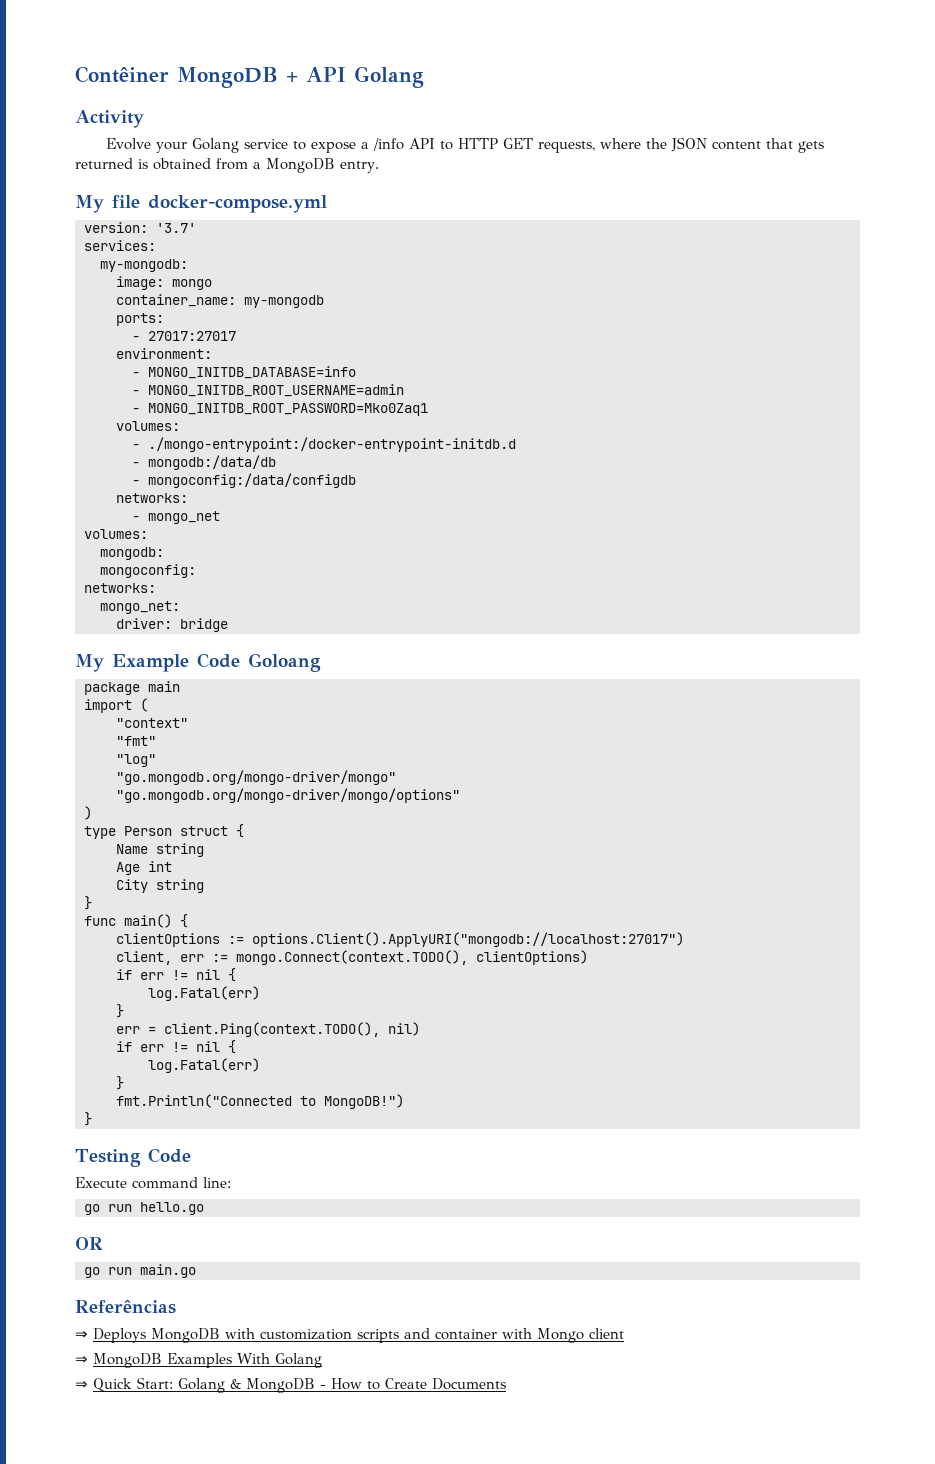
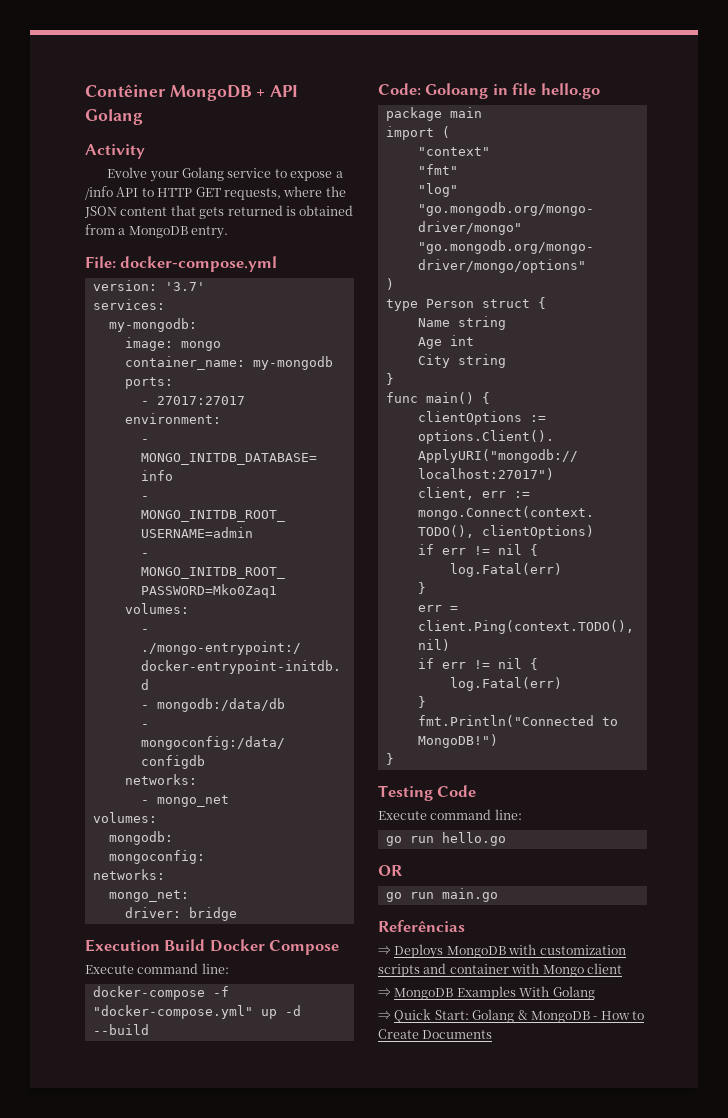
- My file docker-compose.yml
+ File: docker-compose.yml
- My Example Code Goloang
+ Execution Build Docker Compose
+ Execute command line:
+ docker-compose -f "docker-compose.yml" up -d --build
+ Code: Goloang in file hello.go

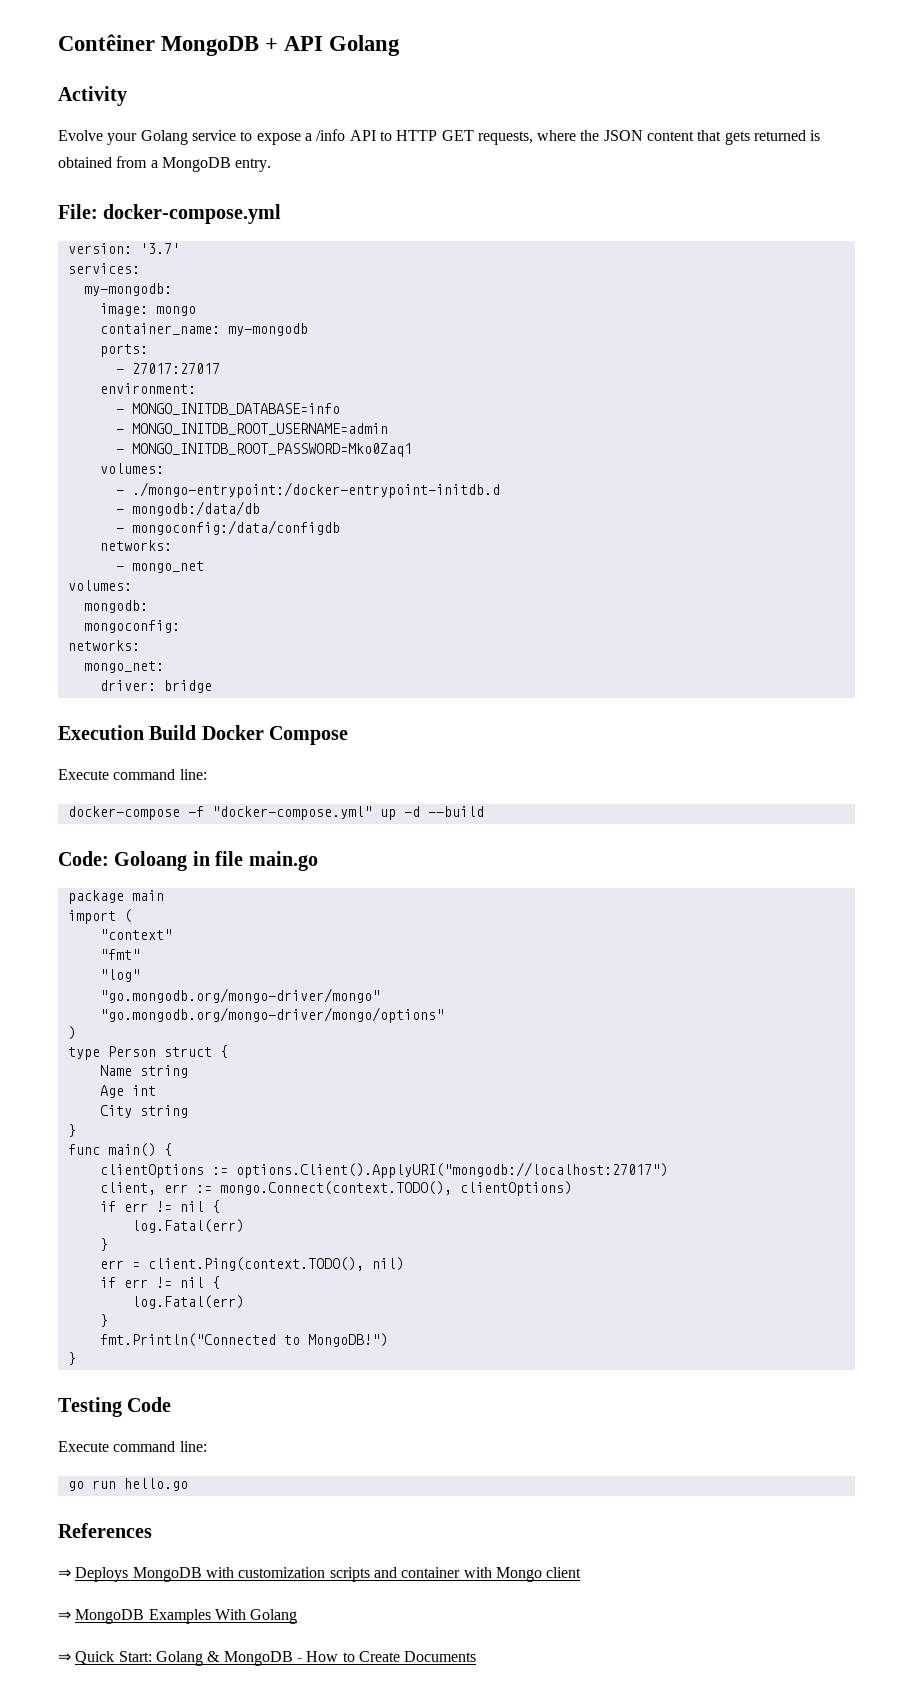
- Code: Goloang in file hello.go
+ Code: Goloang in file main.go
- OR
- go run main.go
- Referências
+ References

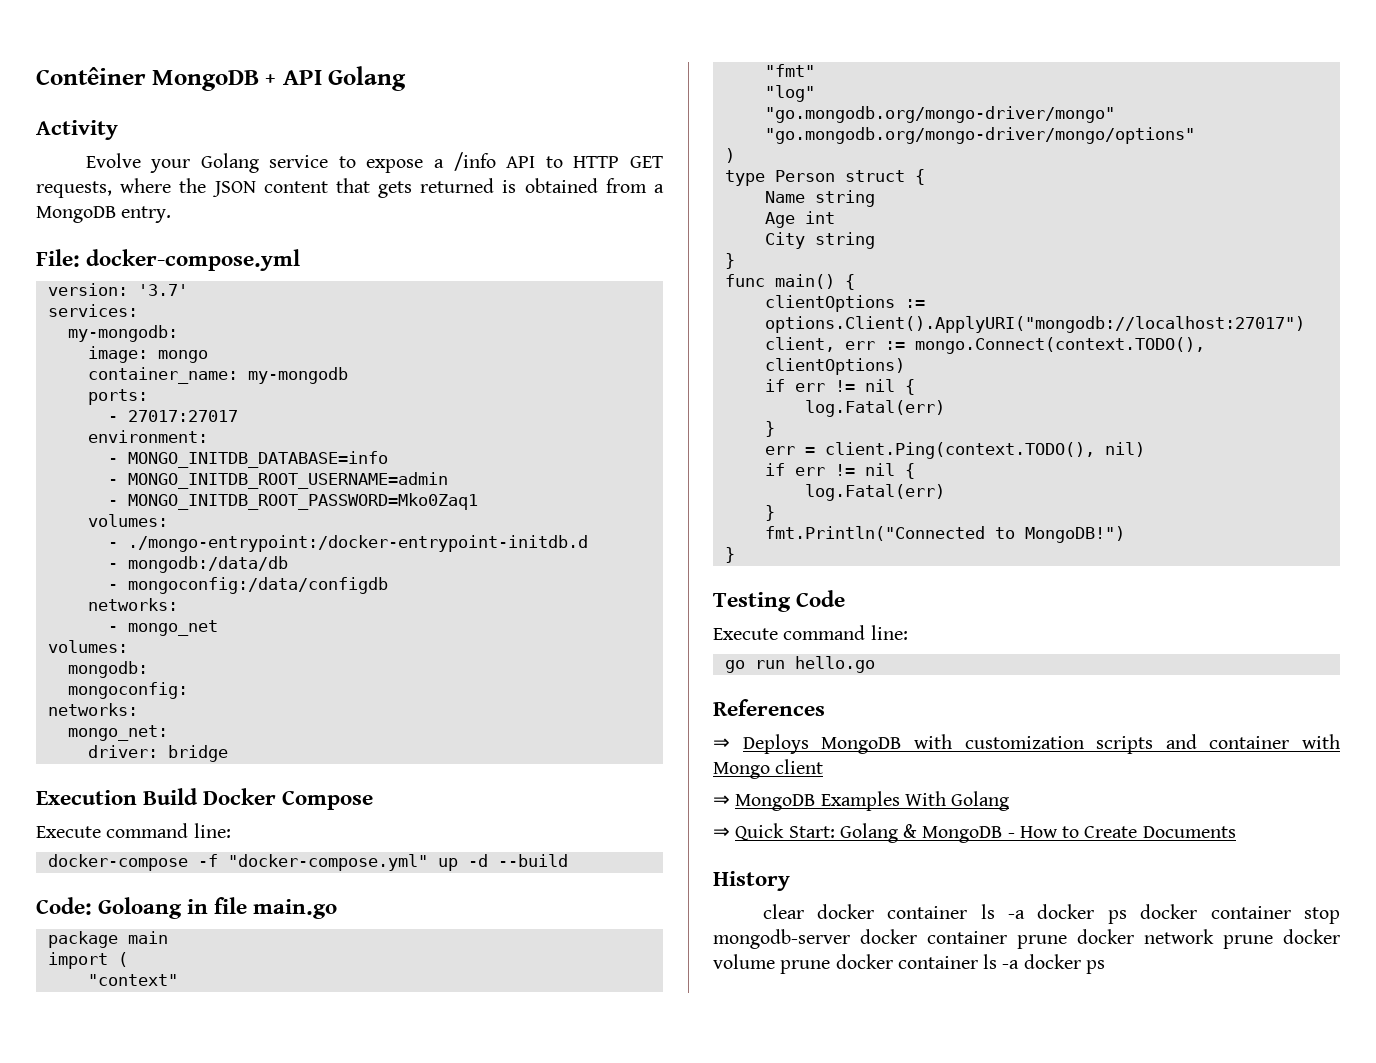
+ History
+ clear docker container ls -a docker ps docker container stop mongodb-server docker container prune docker network prune docker volume prune docker container ls -a docker ps

